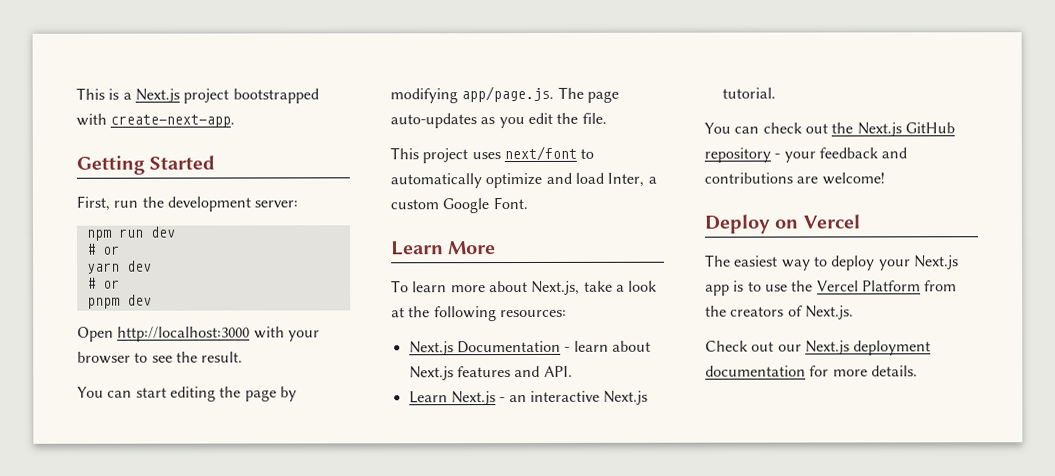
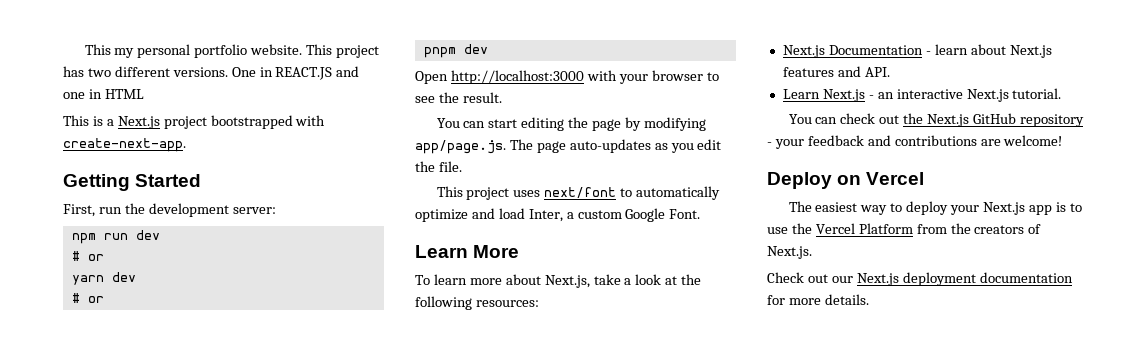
+ This my personal portfolio website. This project has two different versions. One in REACT.JS and one in HTML

